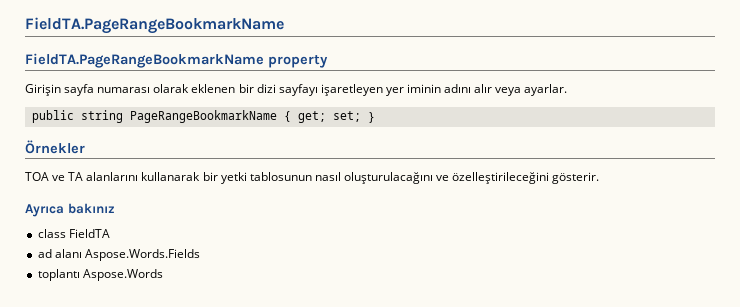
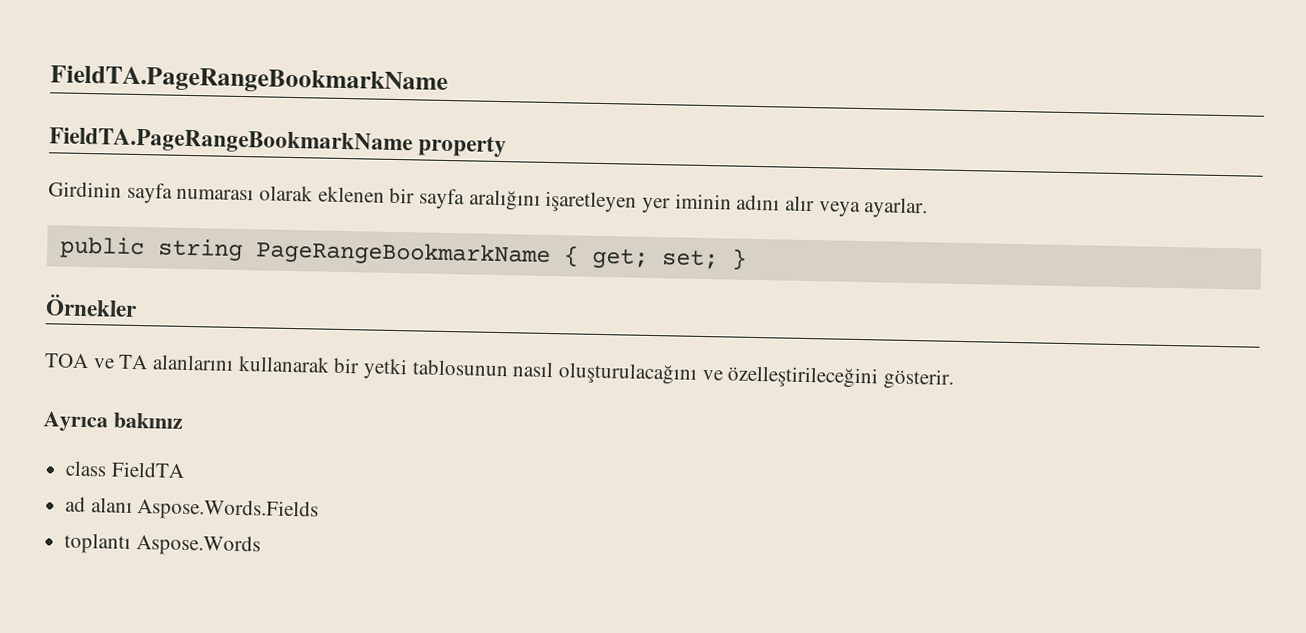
- Girişin sayfa numarası olarak eklenen bir dizi sayfayı işaretleyen yer iminin adını alır veya ayarlar.
+ Girdinin sayfa numarası olarak eklenen bir sayfa aralığını işaretleyen yer iminin adını alır veya ayarlar.

